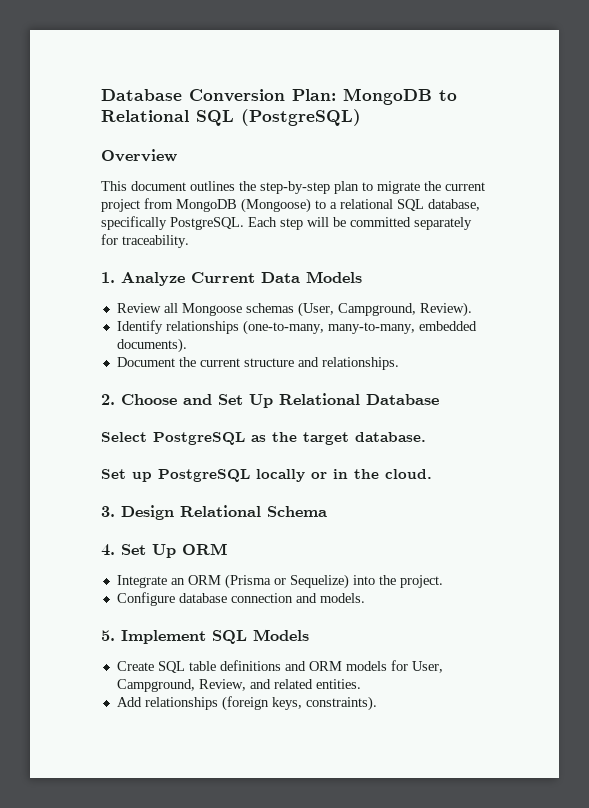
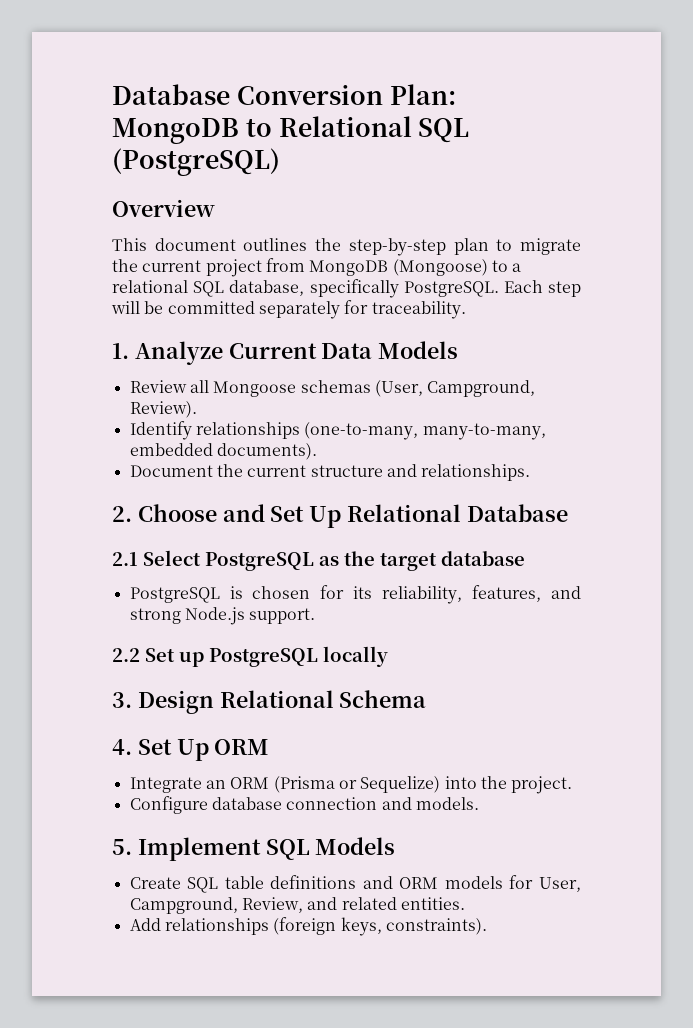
- Select PostgreSQL as the target database.
- Set up PostgreSQL locally or in the cloud.
+ 2.1 Select PostgreSQL as the target database
+ PostgreSQL is chosen for its reliability, features, and strong Node.js support.
+ 2.2 Set up PostgreSQL locally

